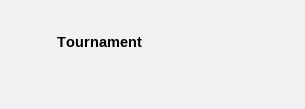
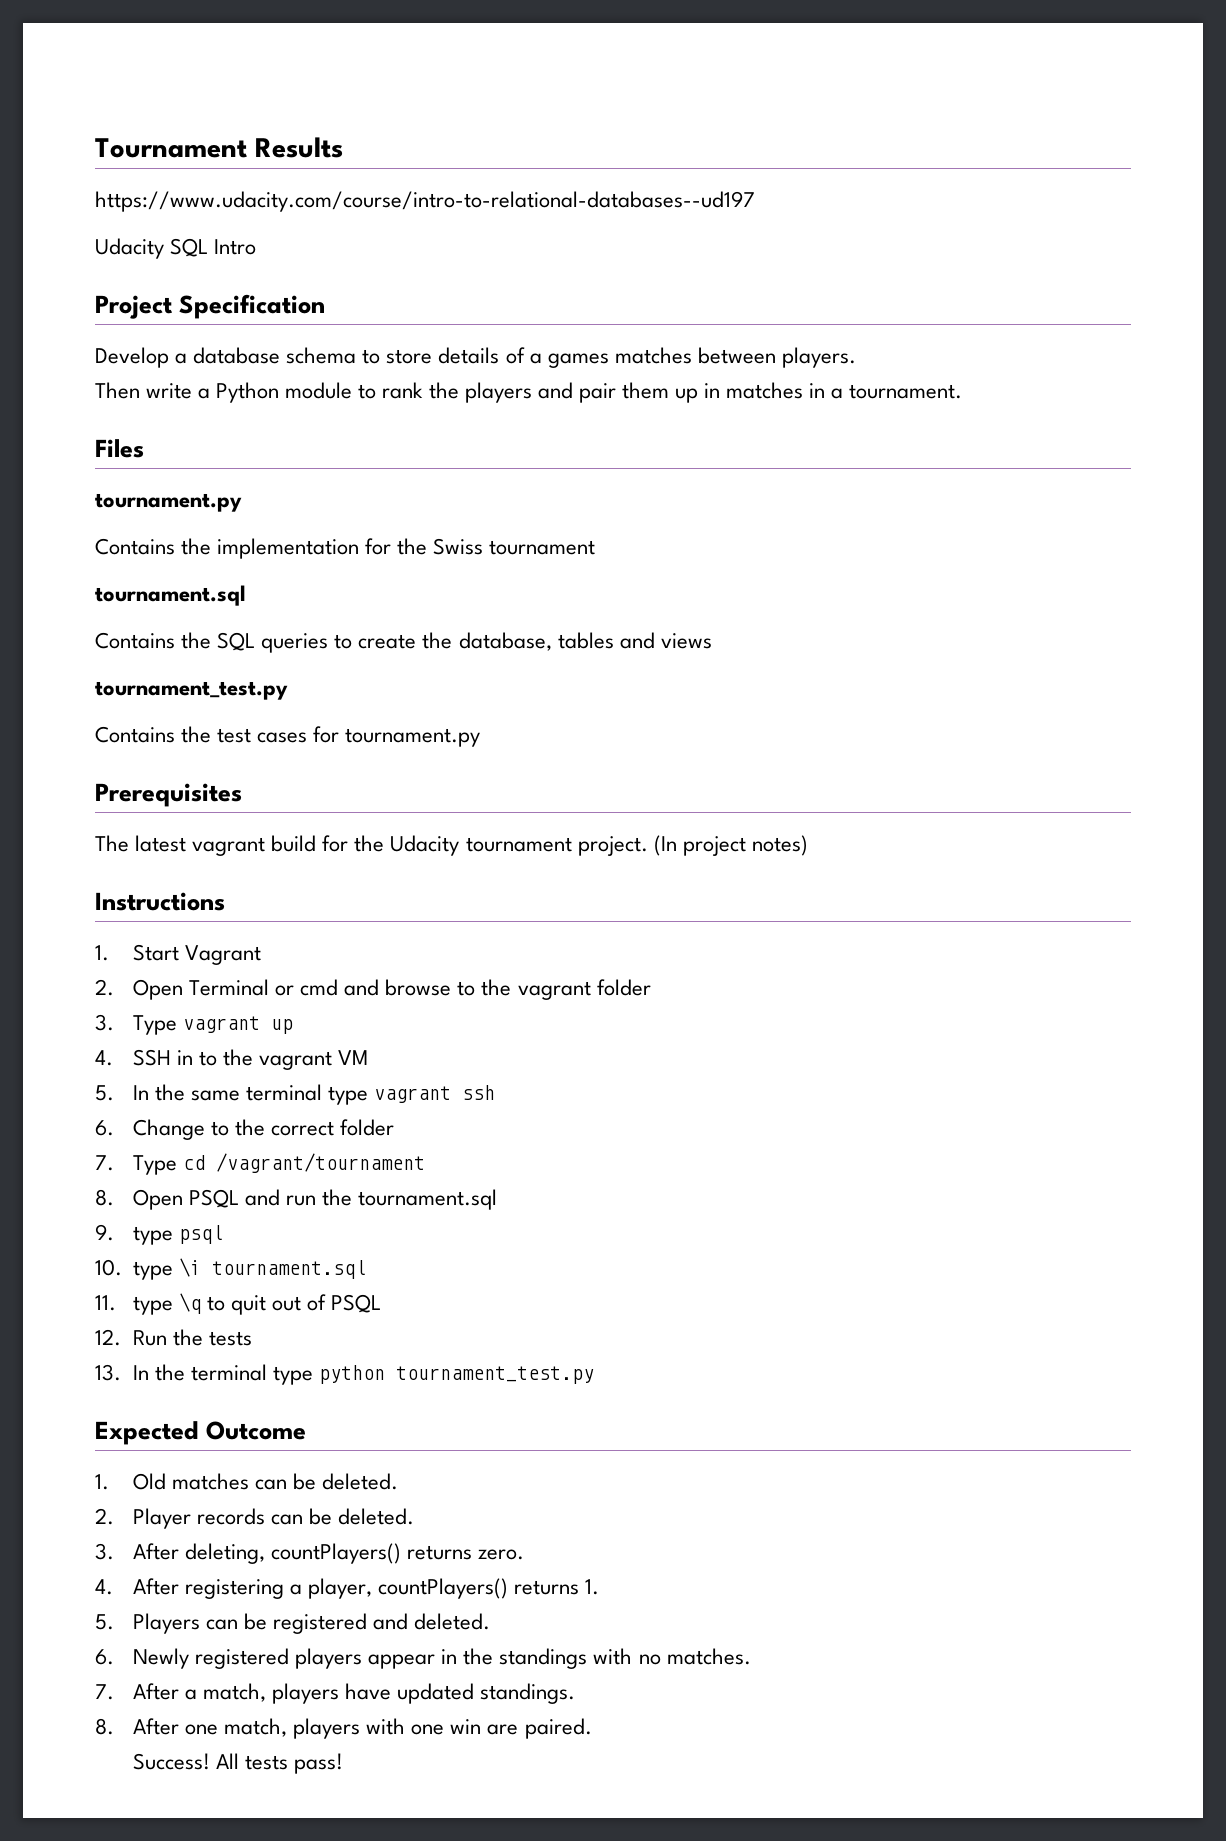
- Tournament
+ Tournament Results
+ https://www.udacity.com/course/intro-to-relational-databases--ud197
+ Udacity SQL Intro
+ Project Specification
+ Develop a database schema to store details of a games matches between players.
+ Then write a Python module to rank the players and pair them up in matches in a tournament.
+ Files
+ tournament.py
+ Contains the implementation for the Swiss tournament
+ tournament.sql
+ Contains the SQL queries to create the database, tables and views
+ tournament_test.py
+ Contains the test cases for tournament.py
+ Prerequisites
+ The latest vagrant build for the Udacity tournament project. (In project notes)
+ Instructions
+ 1. Start Vagrant
+ 2. Open Terminal or cmd and browse to the vagrant folder
+ 3. Type vagrant up
+ 4. SSH in to the vagrant VM
+ 5. In the same terminal type vagrant ssh
+ 6. Change to the correct folder
+ 7. Type cd /vagrant/tournament
+ 8. Open PSQL and run the tournament.sql
+ 9. type psql
+ 10. type \i tournament.sql
+ 11. type \q to quit out of PSQL
+ 12. Run the tests
+ 13. In the terminal type python tournament_test.py
+ Expected Outcome
+ 1. Old matches can be deleted.
+ 2. Player records can be deleted.
+ 3. After deleting, countPlayers() returns zero.
+ 4. After registering a player, countPlayers() returns 1.
+ 5. Players can be registered and deleted.
+ 6. Newly registered players appear in the standings with no matches.
+ 7. After a match, players have updated standings.
+ 8. After one match, players with one win are paired.
+ Success! All tests pass!

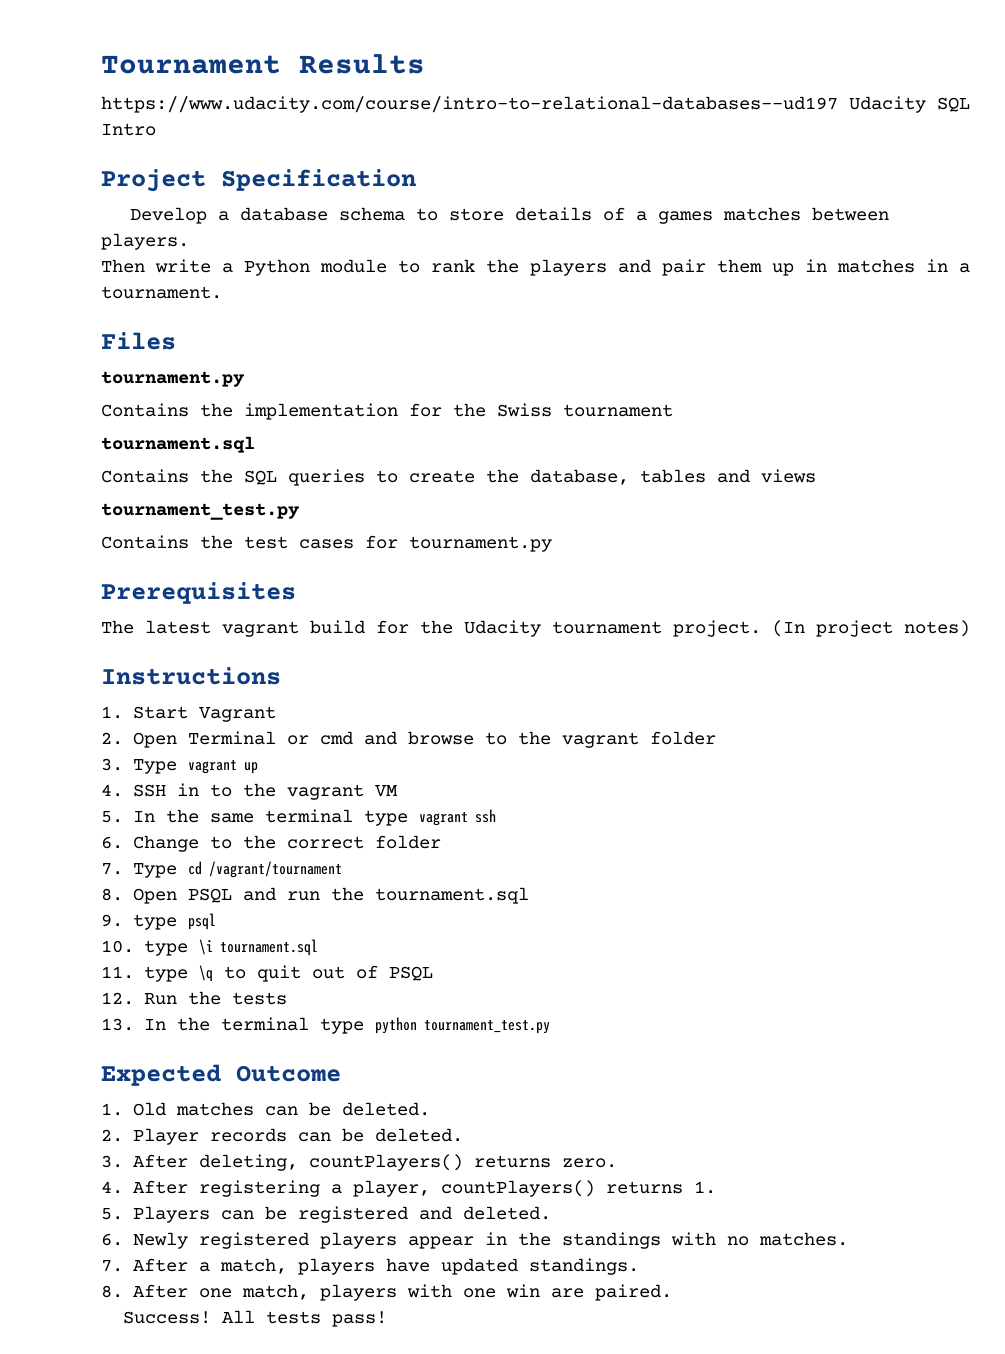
- https://www.udacity.com/course/intro-to-relational-databases--ud197
- Udacity SQL Intro
+ https://www.udacity.com/course/intro-to-relational-databases--ud197 Udacity SQL Intro

